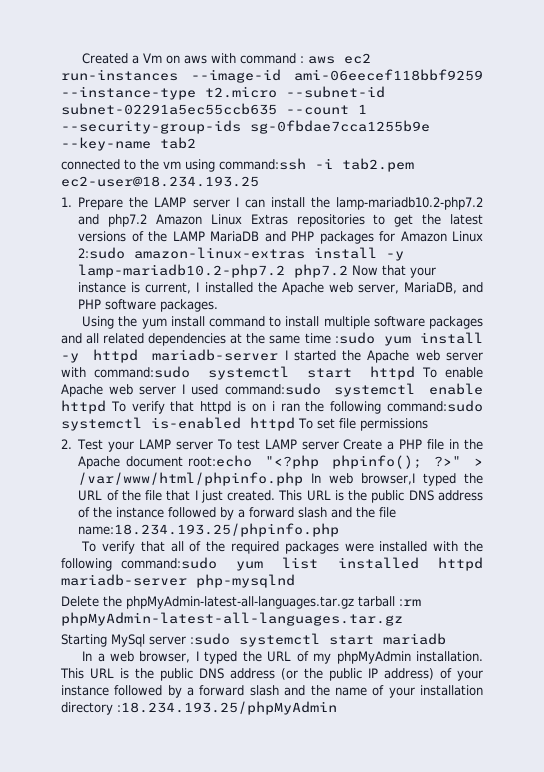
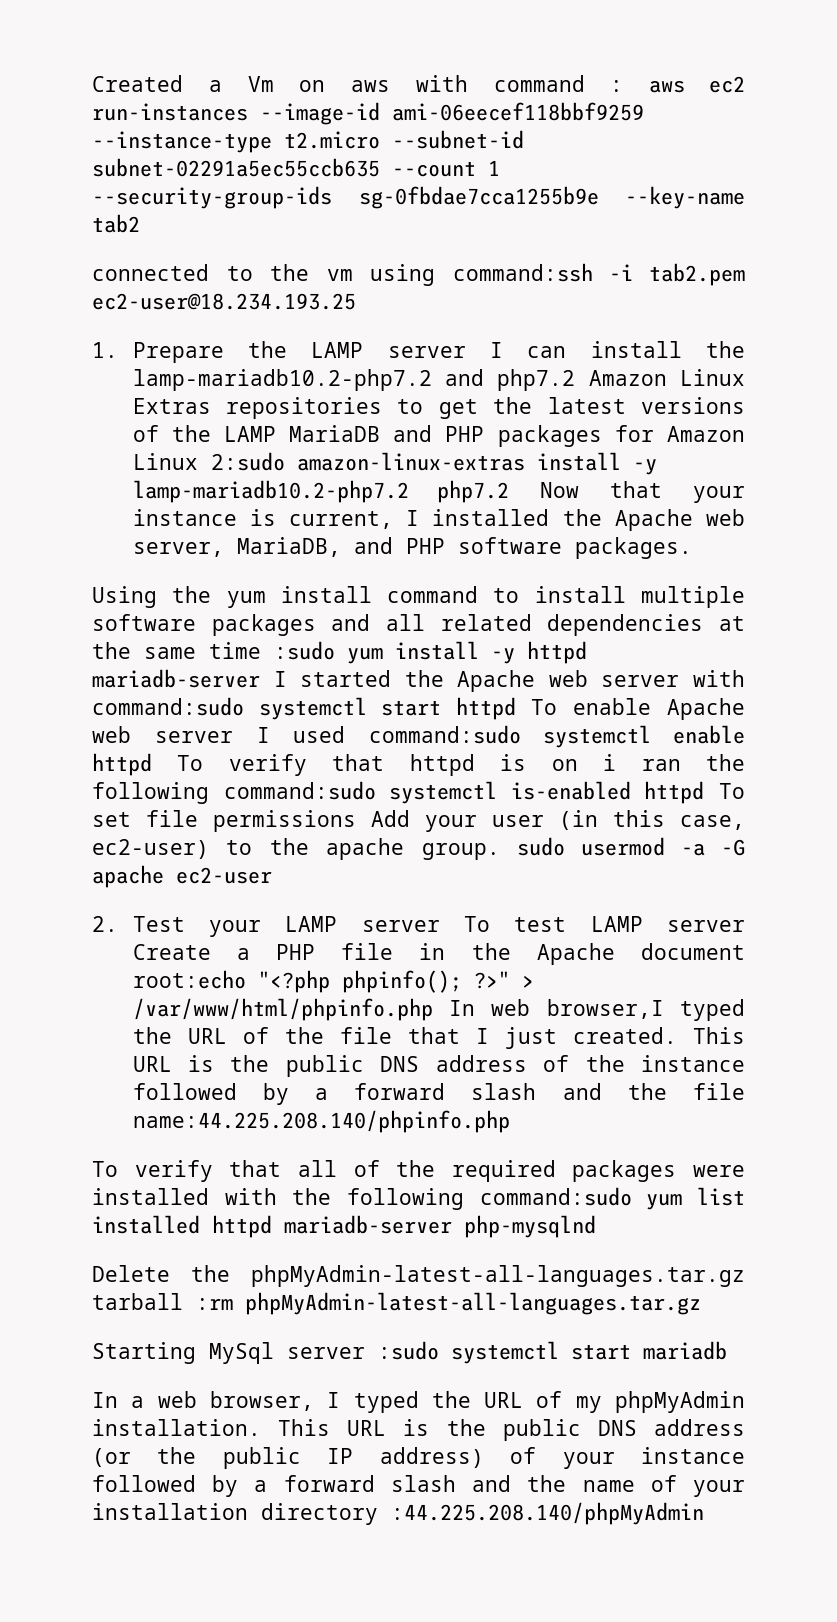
- Using the yum install command to install multiple software packages and all related dependencies at the same time :sudo yum install -y httpd mariadb-server I started the Apache web server with command:sudo systemctl start httpd To enable Apache web server I used command:sudo systemctl enable httpd To verify that httpd is on i ran the following command:sudo systemctl is-enabled httpd To set file permissions
+ Using the yum install command to install multiple software packages and all related dependencies at the same time :sudo yum install -y httpd mariadb-server I started the Apache web server with command:sudo systemctl start httpd To enable Apache web server I used command:sudo systemctl enable httpd To verify that httpd is on i ran the following command:sudo systemctl is-enabled httpd To set file permissions Add your user (in this case, ec2-user) to the apache group. sudo usermod -a -G apache ec2-user
- This URL is the public DNS address of the instance followed by a forward slash and the file name:18.234.193.25/phpinfo.php
+ This URL is the public DNS address of the instance followed by a forward slash and the file name:44.225.208.140/phpinfo.php
- This URL is the public DNS address (or the public IP address) of your instance followed by a forward slash and the name of your installation directory :18.234.193.25/phpMyAdmin
+ This URL is the public DNS address (or the public IP address) of your instance followed by a forward slash and the name of your installation directory :44.225.208.140/phpMyAdmin

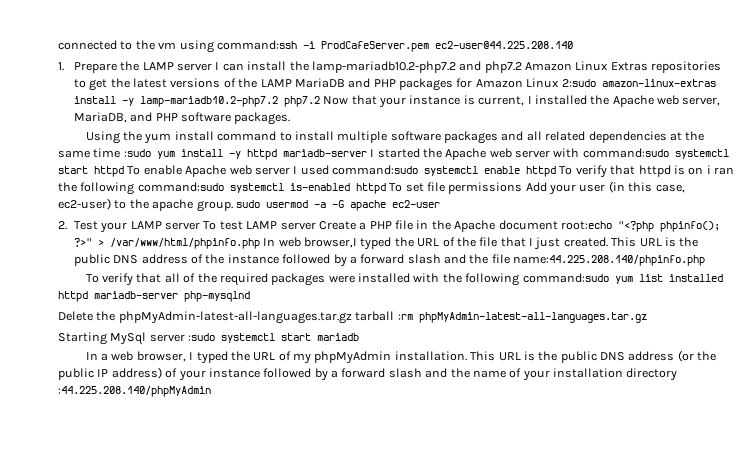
- Created a Vm on aws with command : aws ec2 run-instances --image-id ami-06eecef118bbf9259 --instance-type t2.micro --subnet-id subnet-02291a5ec55ccb635 --count 1 --security-group-ids sg-0fbdae7cca1255b9e --key-name tab2
- connected to the vm using command:ssh -i tab2.pem ec2-user@18.234.193.25
+ connected to the vm using command:ssh -i ProdCafeServer.pem ec2-user@44.225.208.140

